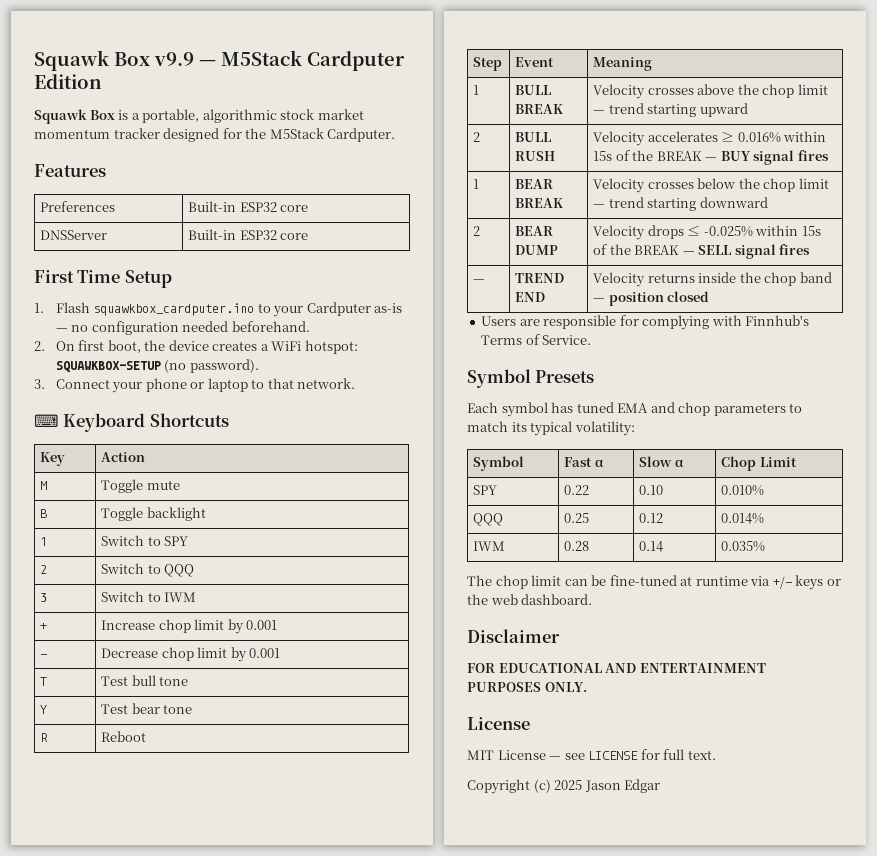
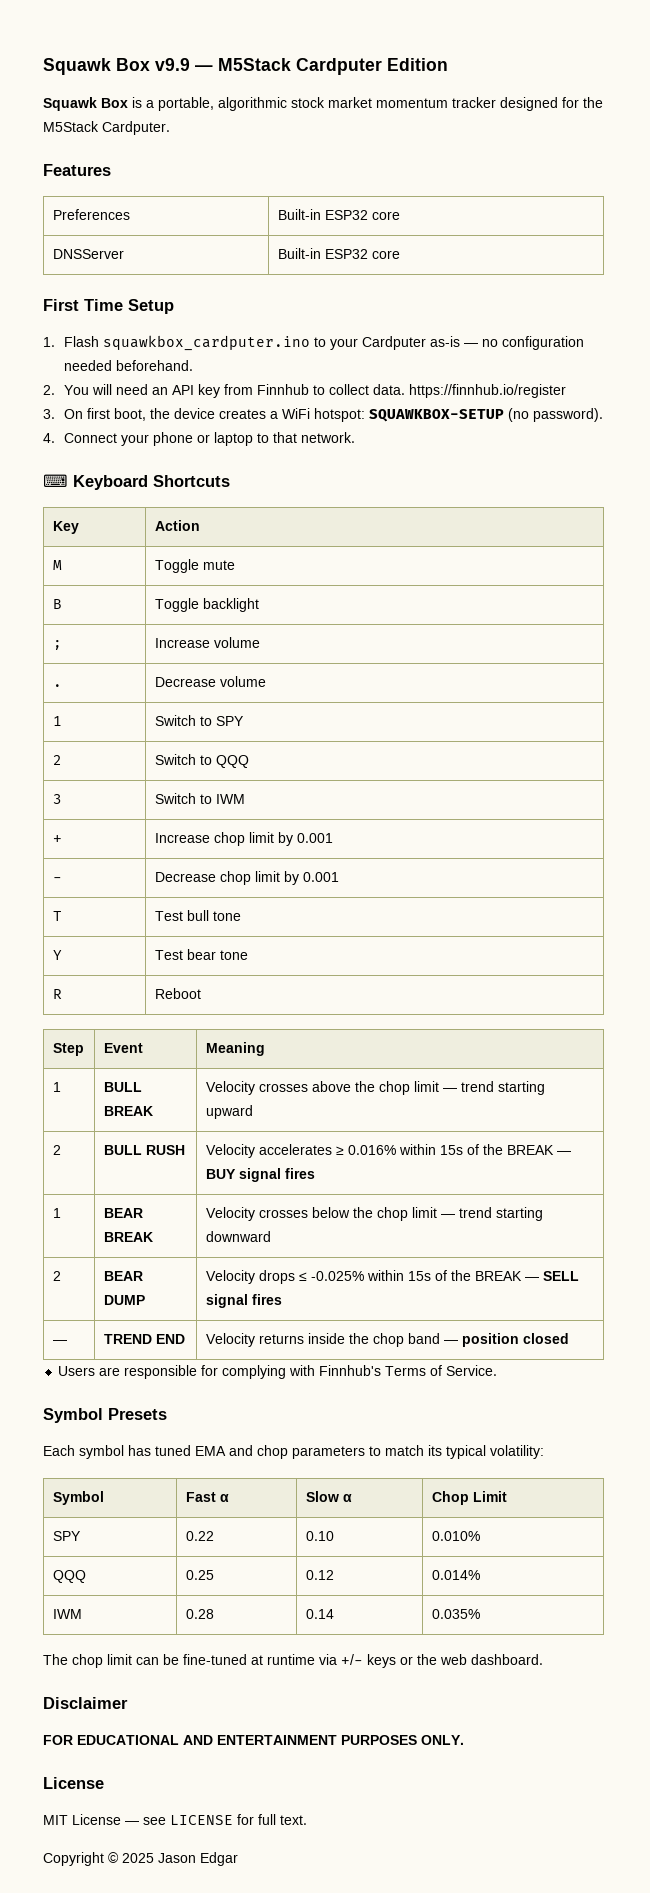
- 2. On first boot, the device creates a WiFi hotspot: SQUAWKBOX-SETUP (no password).
+ 2. You will need an API key from Finnhub to collect data. https://finnhub.io/register
+ 3. On first boot, the device creates a WiFi hotspot: SQUAWKBOX-SETUP (no password).
- 3. Connect your phone or laptop to that network.
+ 4. Connect your phone or laptop to that network.
+ ; | Increase volume
+ . | Decrease volume
- Copyright (c) 2025 Jason Edgar
+ Copyright © 2025 Jason Edgar

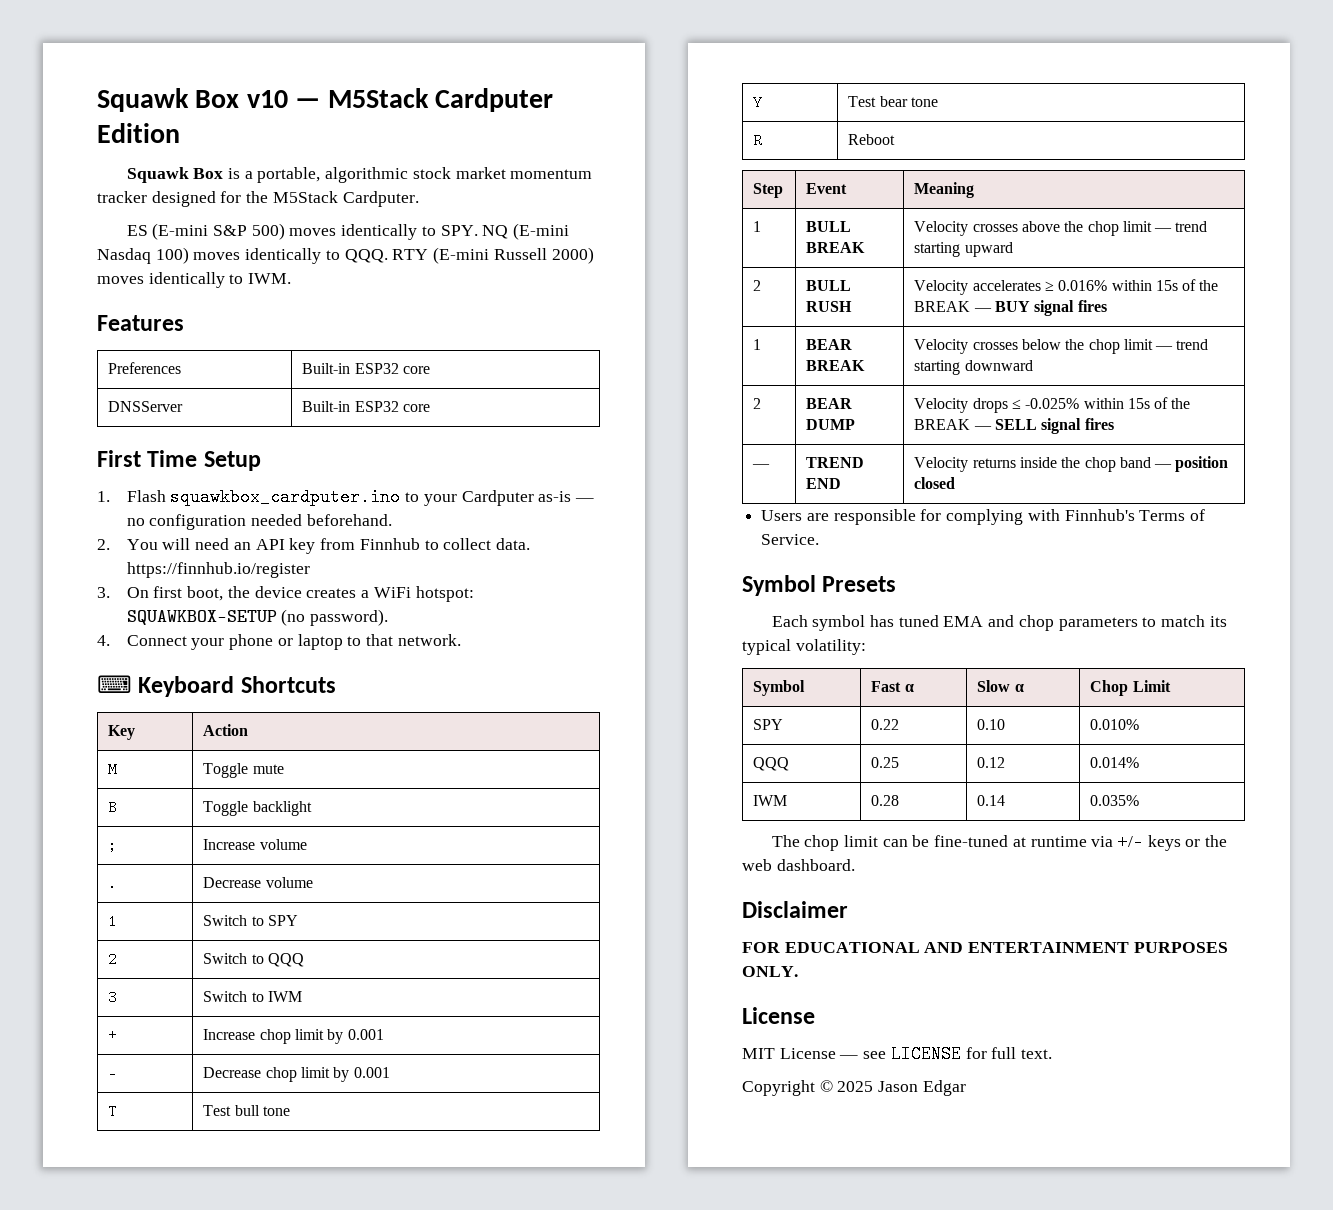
- Squawk Box v9.9 — M5Stack Cardputer Edition
+ Squawk Box v10 — M5Stack Cardputer Edition
+ ES (E-mini S&P 500) moves identically to SPY. NQ (E-mini Nasdaq 100) moves identically to QQQ. RTY (E-mini Russell 2000) moves identically to IWM.

